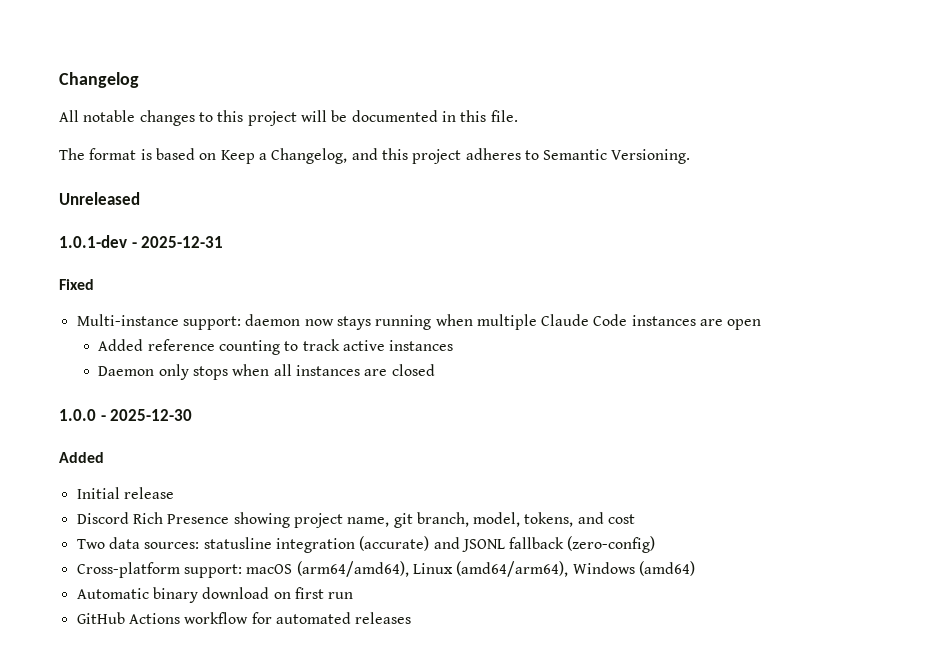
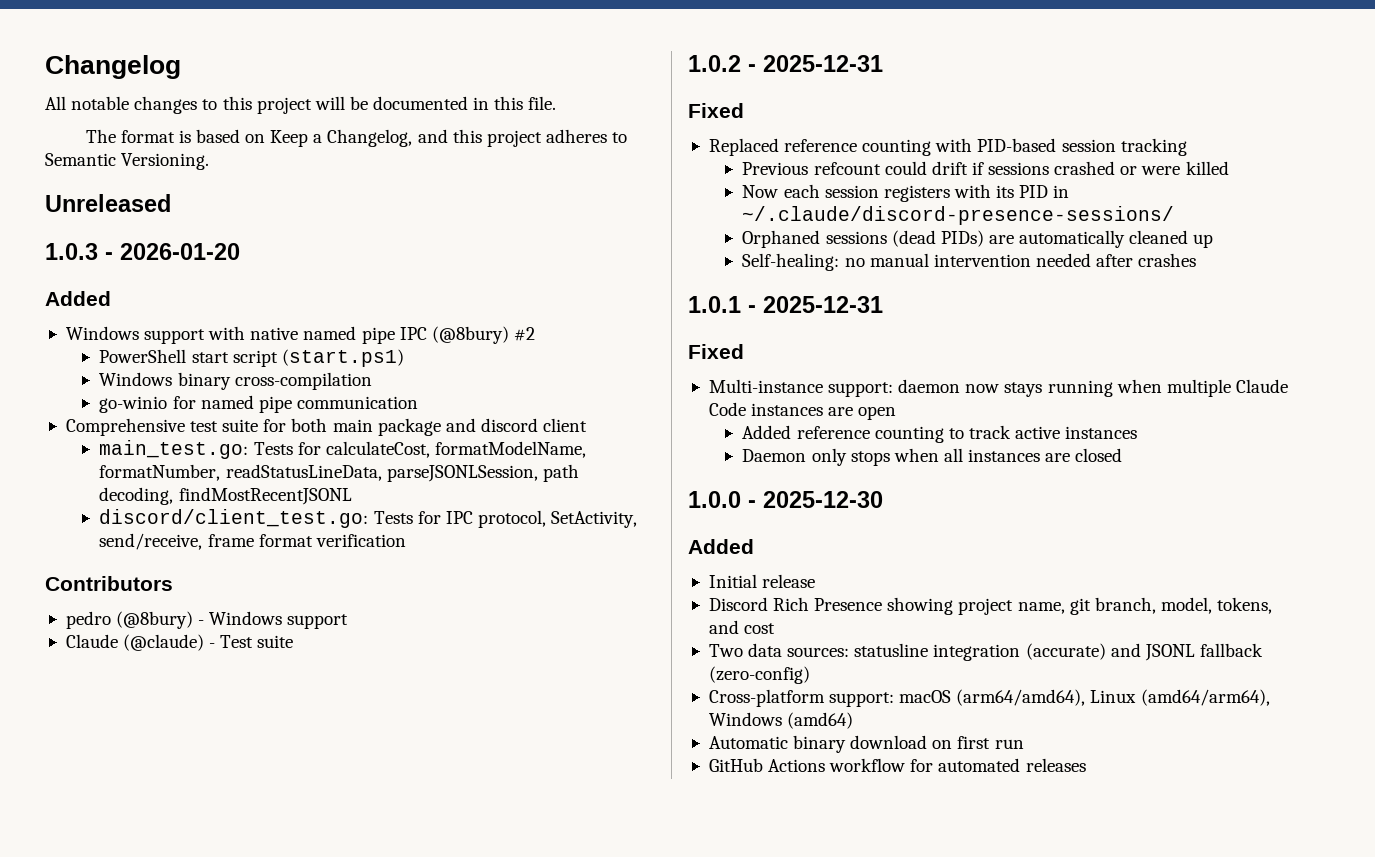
- 1.0.1-dev - 2025-12-31
+ 1.0.3 - 2026-01-20
+ Added
+ Windows support with native named pipe IPC (@8bury) #2
+ PowerShell start script (start.ps1)
+ Windows binary cross-compilation
+ go-winio for named pipe communication
+ Comprehensive test suite for both main package and discord client
+ main_test.go: Tests for calculateCost, formatModelName, formatNumber, readStatusLineData, parseJSONLSession, path decoding, findMostRecentJSONL
+ discord/client_test.go: Tests for IPC protocol, SetActivity, send/receive, frame format verification
+ Contributors
+ pedro (@8bury) - Windows support
+ Claude (@claude) - Test suite
+ 1.0.2 - 2025-12-31
+ Fixed
+ Replaced reference counting with PID-based session tracking
+ Previous refcount could drift if sessions crashed or were killed
+ Now each session registers with its PID in ~/.claude/discord-presence-sessions/
+ Orphaned sessions (dead PIDs) are automatically cleaned up
+ Self-healing: no manual intervention needed after crashes
+ 1.0.1 - 2025-12-31

